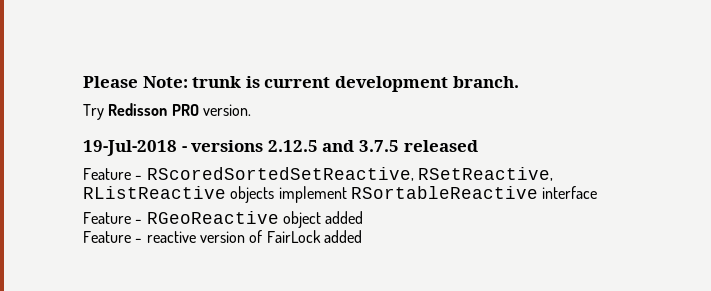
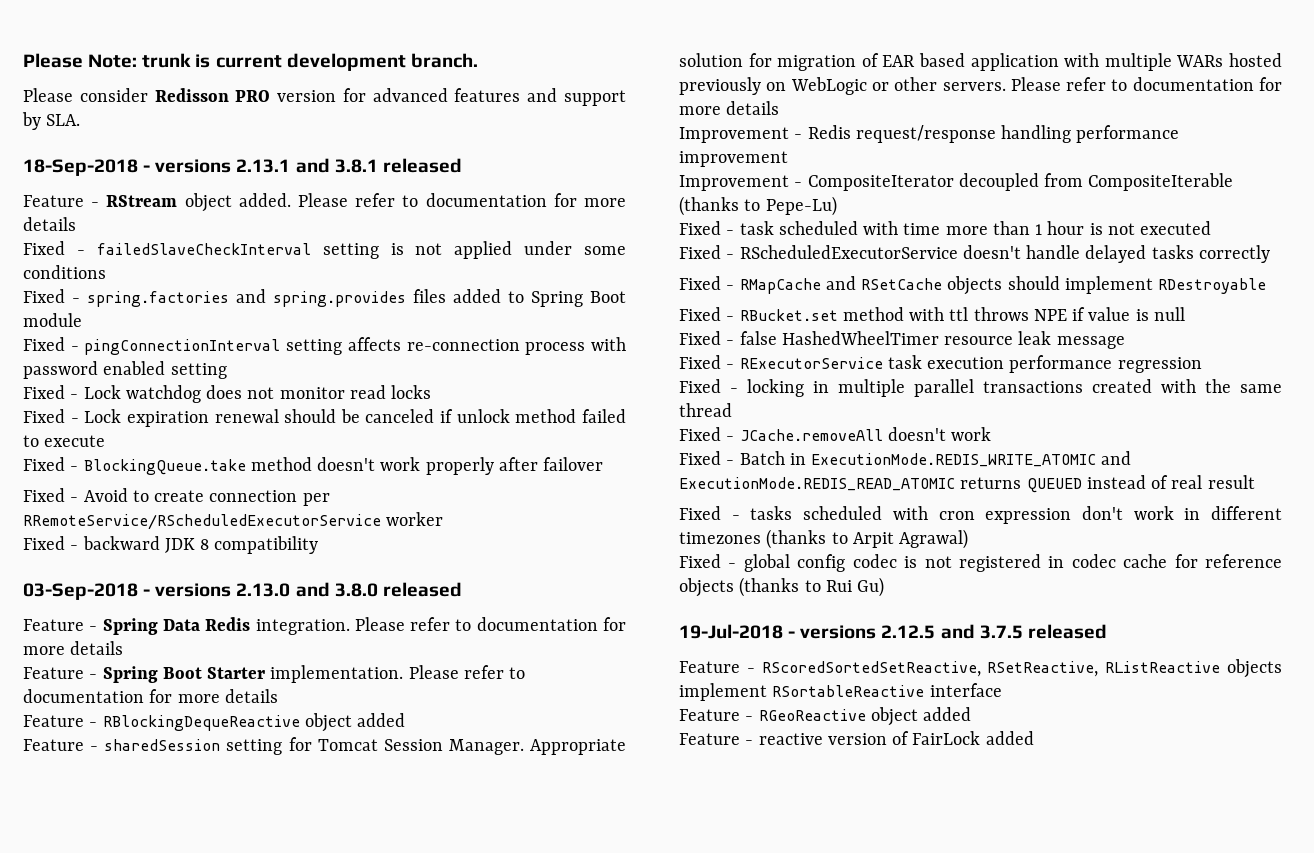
- Try Redisson PRO version.
+ Please consider Redisson PRO version for advanced features and support by SLA.
+ 18-Sep-2018 - versions 2.13.1 and 3.8.1 released
+ Feature - RStream object added. Please refer to documentation for more details
+ Fixed - failedSlaveCheckInterval setting is not applied under some conditions
+ Fixed - spring.factories and spring.provides files added to Spring Boot module
+ Fixed - pingConnectionInterval setting affects re-connection process with password enabled setting
+ Fixed - Lock watchdog does not monitor read locks
+ Fixed - Lock expiration renewal should be canceled if unlock method failed to execute
+ Fixed - BlockingQueue.take method doesn't work properly after failover
+ Fixed - Avoid to create connection per RRemoteService/RScheduledExecutorService worker
+ Fixed - backward JDK 8 compatibility
+ 03-Sep-2018 - versions 2.13.0 and 3.8.0 released
+ Feature - Spring Data Redis integration. Please refer to documentation for more details
+ Feature - Spring Boot Starter implementation. Please refer to documentation for more details
+ Feature - RBlockingDequeReactive object added
+ Feature - sharedSession setting for Tomcat Session Manager. Appropriate solution for migration of EAR based application with multiple WARs hosted previously on WebLogic or other servers. Please refer to documentation for more details
+ Improvement - Redis request/response handling performance improvement
+ Improvement - CompositeIterator decoupled from CompositeIterable (thanks to Pepe-Lu)
+ Fixed - task scheduled with time more than 1 hour is not executed
+ Fixed - RScheduledExecutorService doesn't handle delayed tasks correctly
+ Fixed - RMapCache and RSetCache objects should implement RDestroyable
+ Fixed - RBucket.set method with ttl throws NPE if value is null
+ Fixed - false HashedWheelTimer resource leak message
+ Fixed - RExecutorService task execution performance regression
+ Fixed - locking in multiple parallel transactions created with the same thread
+ Fixed - JCache.removeAll doesn't work
+ Fixed - Batch in ExecutionMode.REDIS_WRITE_ATOMIC and ExecutionMode.REDIS_READ_ATOMIC returns QUEUED instead of real result
+ Fixed - tasks scheduled with cron expression don't work in different timezones (thanks to Arpit Agrawal)
+ Fixed - global config codec is not registered in codec cache for reference objects (thanks to Rui Gu)

